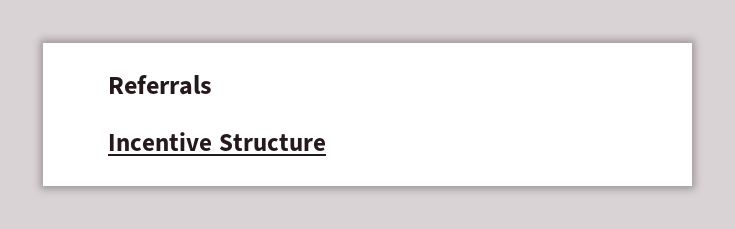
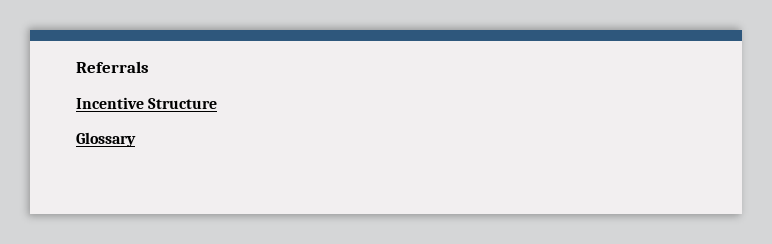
+ Glossary

